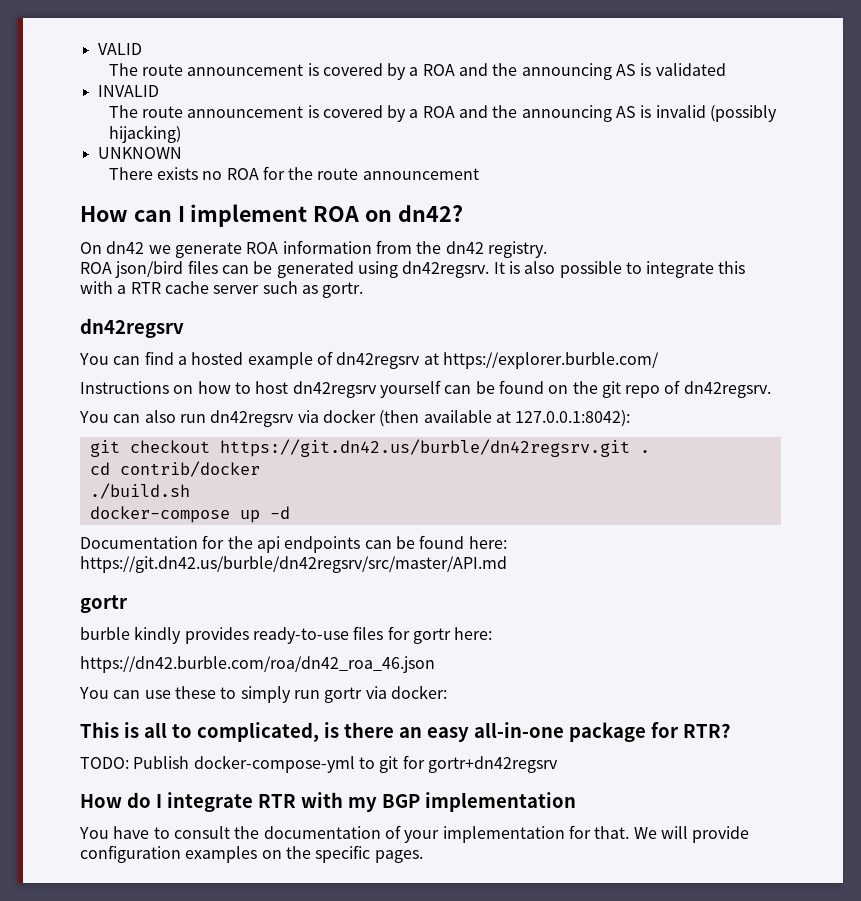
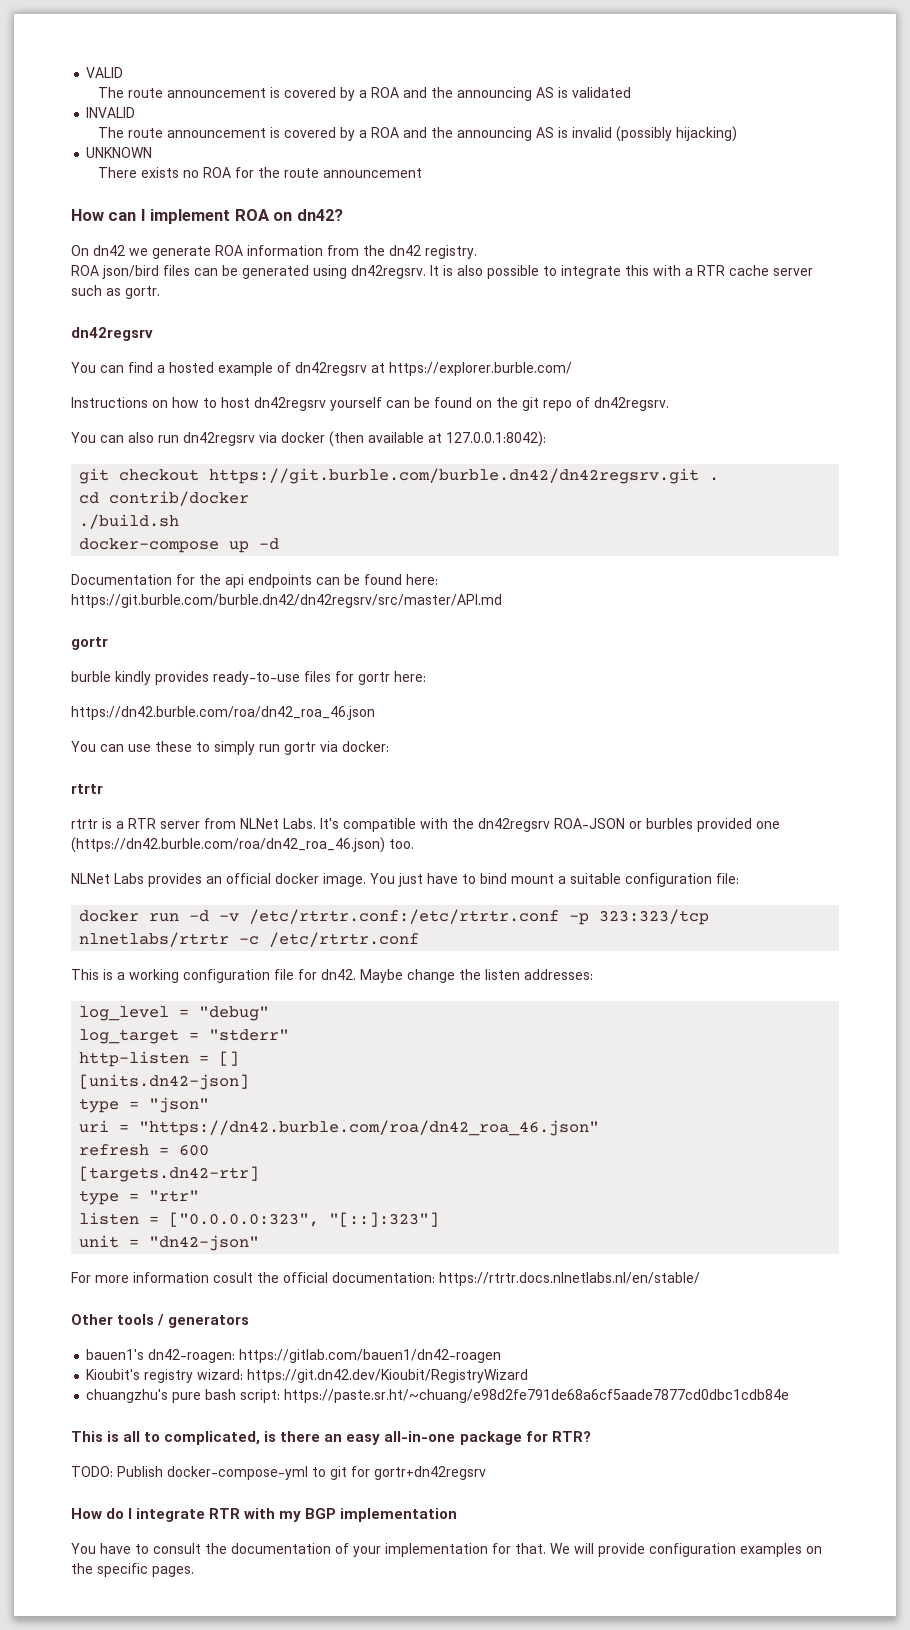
- git checkout https://git.dn42.us/burble/dn42regsrv.git .
+ git checkout https://git.burble.com/burble.dn42/dn42regsrv.git .
- Documentation for the api endpoints can be found here: https://git.dn42.us/burble/dn42regsrv/src/master/API.md
+ Documentation for the api endpoints can be found here: https://git.burble.com/burble.dn42/dn42regsrv/src/master/API.md
  You can use these to simply run gortr via docker:
+ rtrtr
+ rtrtr is a RTR server from NLNet Labs. It's compatible with the dn42regsrv ROA-JSON or burbles provided one (https://dn42.burble.com/roa/dn42_roa_46.json) too.
+ NLNet Labs provides an official docker image. You just have to bind mount a suitable configuration file:
+ docker run -d -v /etc/rtrtr.conf:/etc/rtrtr.conf -p 323:323/tcp nlnetlabs/rtrtr -c /etc/rtrtr.conf
+ This is a working configuration file for dn42. Maybe change the listen addresses:
+ log_level = "debug"
+ log_target = "stderr"
+ http-listen = []
+ [units.dn42-json]
+ type = "json"
+ uri = "https://dn42.burble.com/roa/dn42_roa_46.json"
+ refresh = 600
+ [targets.dn42-rtr]
+ type = "rtr"
+ listen = ["0.0.0.0:323", "[::]:323"]
+ unit = "dn42-json"
+ For more information cosult the official documentation: https://rtrtr.docs.nlnetlabs.nl/en/stable/
+ Other tools / generators
+ bauen1's dn42-roagen: https://gitlab.com/bauen1/dn42-roagen
+ Kioubit's registry wizard: https://git.dn42.dev/Kioubit/RegistryWizard
+ chuangzhu's pure bash script: https://paste.sr.ht/~chuang/e98d2fe791de68a6cf5aade7877cd0dbc1cdb84e

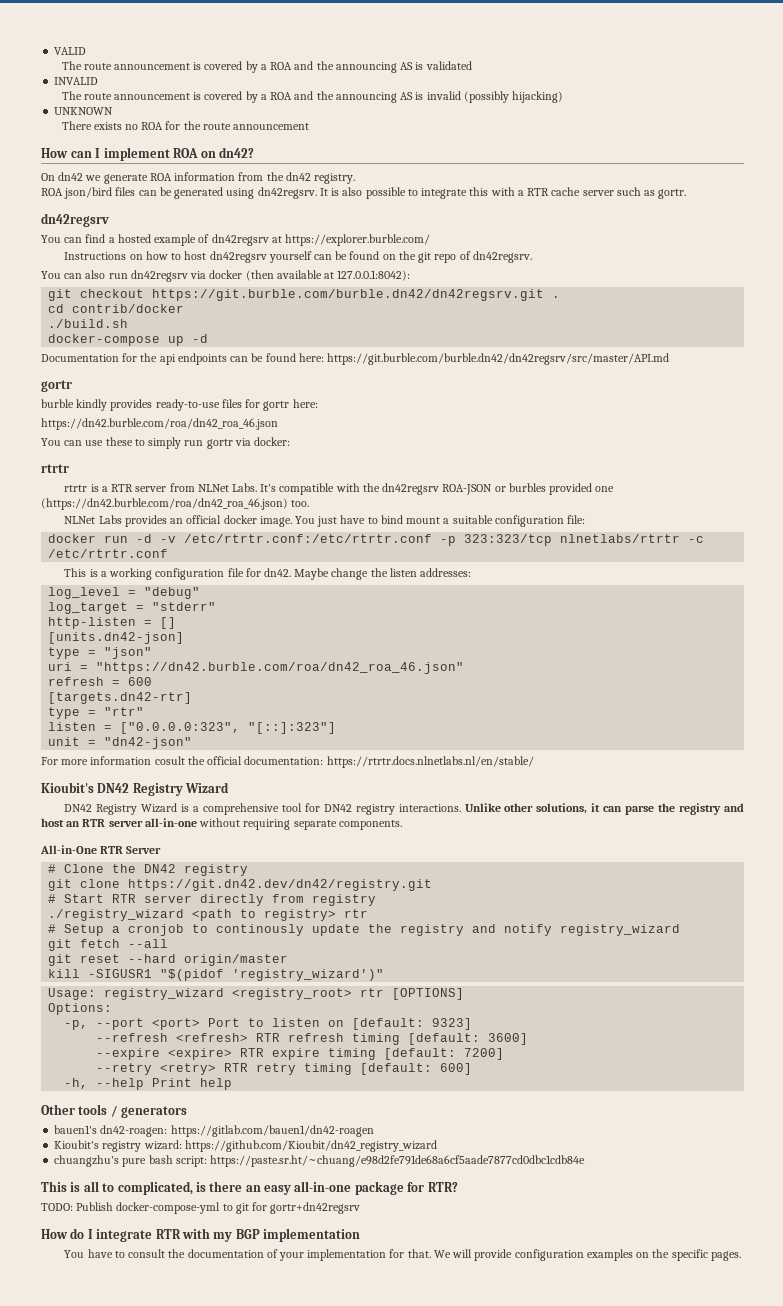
+ Kioubit's DN42 Registry Wizard
+ DN42 Registry Wizard is a comprehensive tool for DN42 registry interactions. Unlike other solutions, it can parse the registry and host an RTR server all-in-one without requiring separate components.
+ All-in-One RTR Server
+ # Clone the DN42 registry
+ git clone https://git.dn42.dev/dn42/registry.git
+ # Start RTR server directly from registry
+ ./registry_wizard <path to registry> rtr
+ # Setup a cronjob to continously update the registry and notify registry_wizard
+ git fetch --all
+ git reset --hard origin/master
+ kill -SIGUSR1 "$(pidof 'registry_wizard')"
+ Usage: registry_wizard <registry_root> rtr [OPTIONS]
+ Options:
+ -p, --port <port> Port to listen on [default: 9323]
+ --refresh <refresh> RTR refresh timing [default: 3600]
+ --expire <expire> RTR expire timing [default: 7200]
+ --retry <retry> RTR retry timing [default: 600]
+ -h, --help Print help
- Kioubit's registry wizard: https://git.dn42.dev/Kioubit/RegistryWizard
+ Kioubit's registry wizard: https://github.com/Kioubit/dn42_registry_wizard

